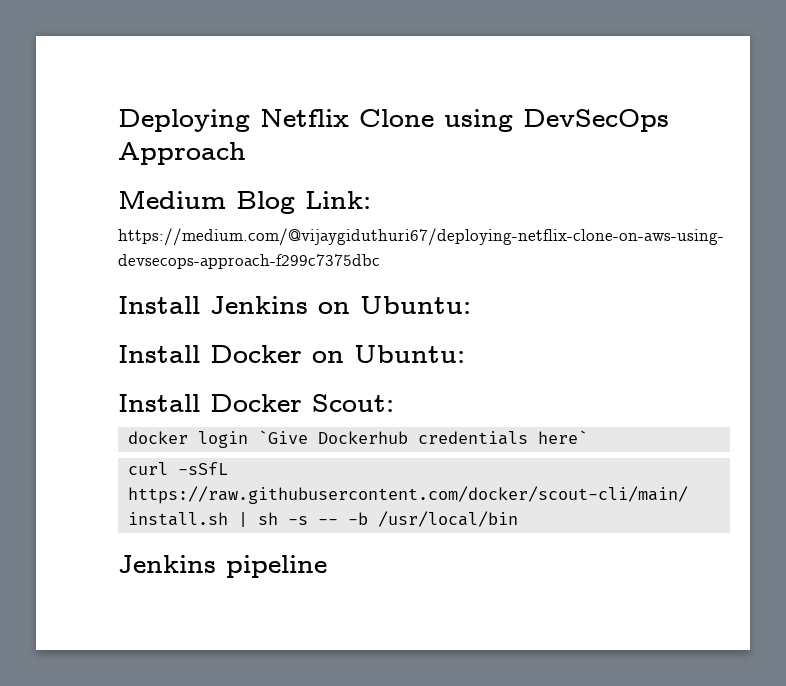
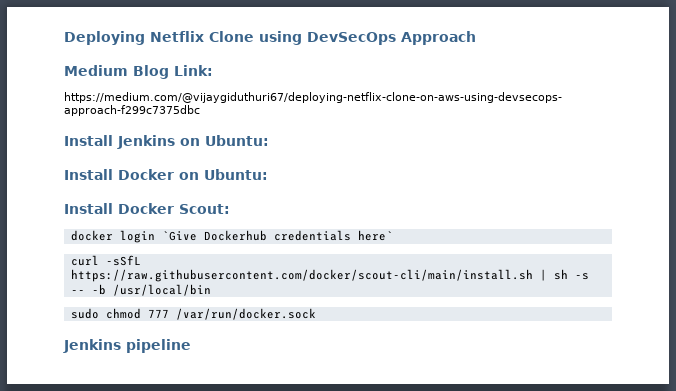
+ sudo chmod 777 /var/run/docker.sock

